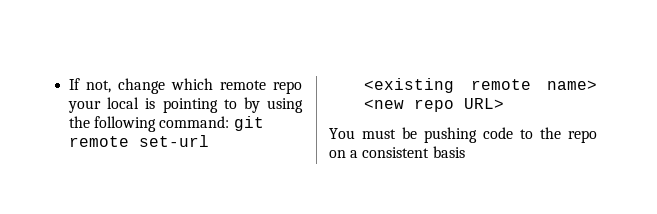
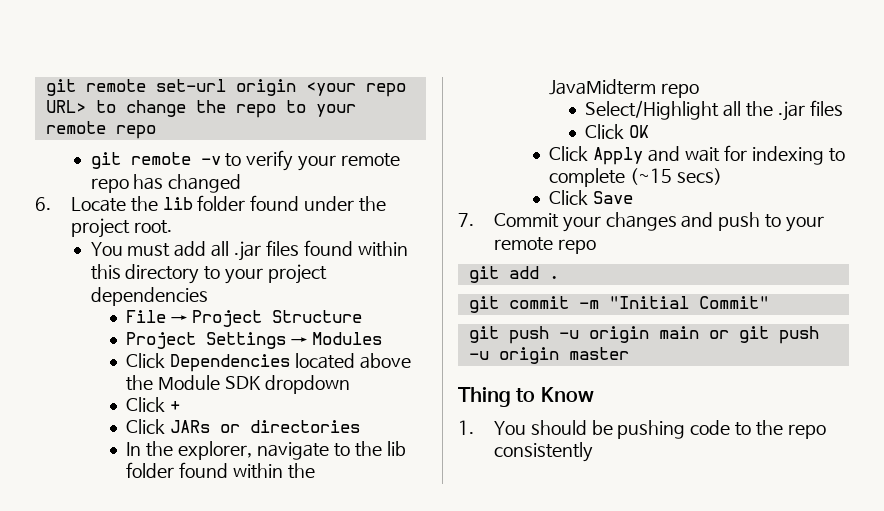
- If not, change which remote repo your local is pointing to by using the following command: git remote set-url <existing remote name> <new repo URL>
- You must be pushing code to the repo on a consistent basis
+ git remote set-url origin <your repo URL> to change the repo to your remote repo
+ git remote -v to verify your remote repo has changed
+ 6. Locate the lib folder found under the project root.
+ You must add all .jar files found within this directory to your project dependencies
+ File → Project Structure
+ Project Settings → Modules
+ Click Dependencies located above the Module SDK dropdown
+ Click +
+ Click JARs or directories
+ In the explorer, navigate to the lib folder found within the JavaMidterm repo
+ Select/Highlight all the .jar files
+ Click OK
+ Click Apply and wait for indexing to complete (~15 secs)
+ Click Save
+ 7. Commit your changes and push to your remote repo
+ git add .
+ git commit -m "Initial Commit"
+ git push -u origin main or git push -u origin master
+ Thing to Know
+ 1. You should be pushing code to the repo consistently

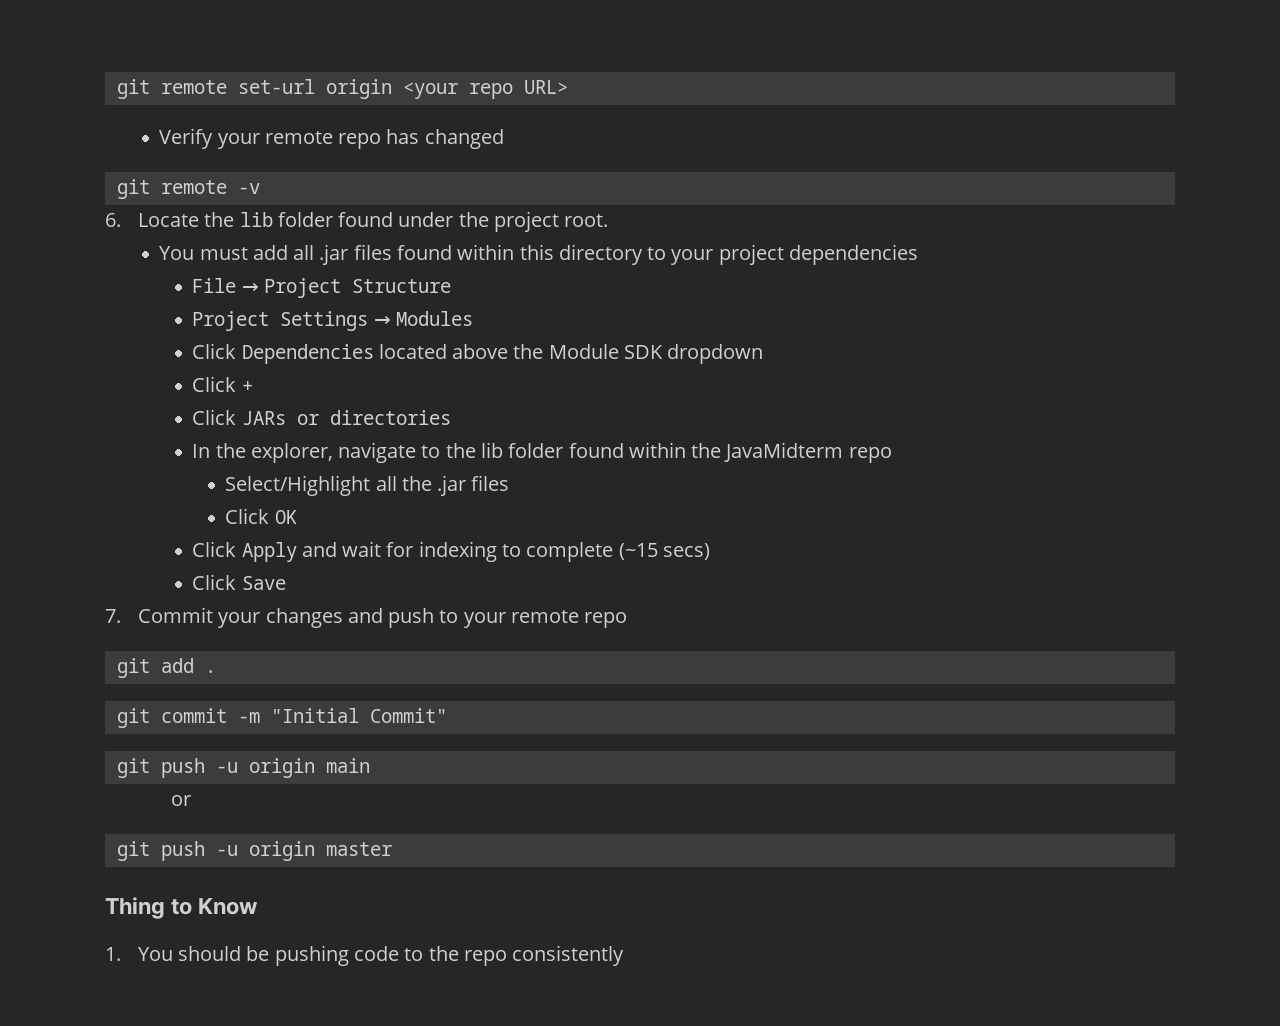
- git remote set-url origin <your repo URL> to change the repo to your remote repo
- git remote -v to verify your remote repo has changed
+ git remote set-url origin <your repo URL>
+ Verify your remote repo has changed
+ git remote -v
- git push -u origin main or git push -u origin master
+ git push -u origin main
+ or
+ git push -u origin master

